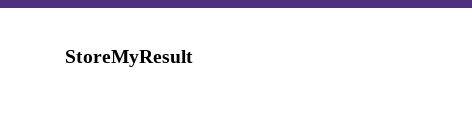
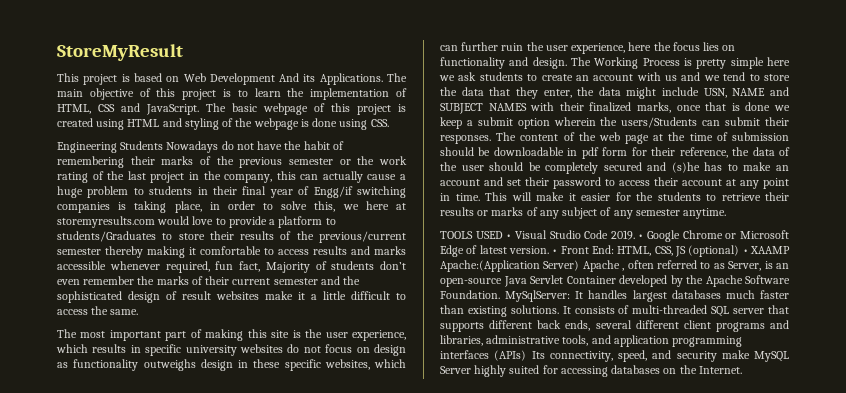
+ This project is based on Web Development And its Applications. The main objective of this project is to learn the implementation of HTML, CSS and JavaScript. The basic webpage of this project is created using HTML and styling of the webpage is done using CSS.
+ Engineering Students Nowadays do not have the habit of remembering their marks of the previous semester or the work rating of the last project in the company, this can actually cause a huge problem to students in their final year of Engg/if switching companies is taking place, in order to solve this, we here at storemyresults.com would love to provide a platform to students/Graduates to store their results of the previous/current semester thereby making it comfortable to access results and marks accessible whenever required, fun fact, Majority of students don’t even remember the marks of their current semester and the sophisticated design of result websites make it a little difficult to access the same.
+ The most important part of making this site is the user experience, which results in specific university websites do not focus on design as functionality outweighs design in these specific websites, which can further ruin the user experience, here the focus lies on functionality and design. The Working Process is pretty simple here we ask students to create an account with us and we tend to store the data that they enter, the data might include USN, NAME and SUBJECT NAMES with their finalized marks, once that is done we keep a submit option wherein the users/Students can submit their responses. The content of the web page at the time of submission should be downloadable in pdf form for their reference, the data of the user should be completely secured and (s)he has to make an account and set their password to access their account at any point in time. This will make it easier for the students to retrieve their results or marks of any subject of any semester anytime.
+ TOOLS USED • Visual Studio Code 2019. • Google Chrome or Microsoft Edge of latest version. • Front End: HTML, CSS, JS (optional) • XAAMP Apache:(Application Server) Apache , often referred to as Server, is an open-source Java Servlet Container developed by the Apache Software Foundation. MySqlServer: It handles largest databases much faster than existing solutions. It consists of multi-threaded SQL server that supports different back ends, several different client programs and libraries, administrative tools, and application programming interfaces (APIs) Its connectivity, speed, and security make MySQL Server highly suited for accessing databases on the Internet.

